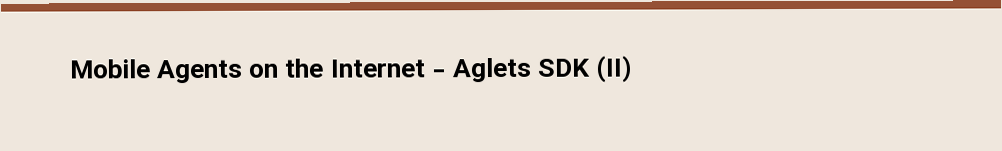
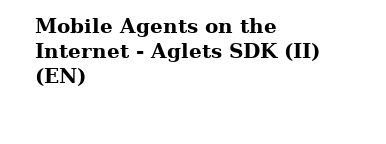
- Mobile Agents on the Internet - Aglets SDK (II)
+ Mobile Agents on the Internet - Aglets SDK (II) (EN)

